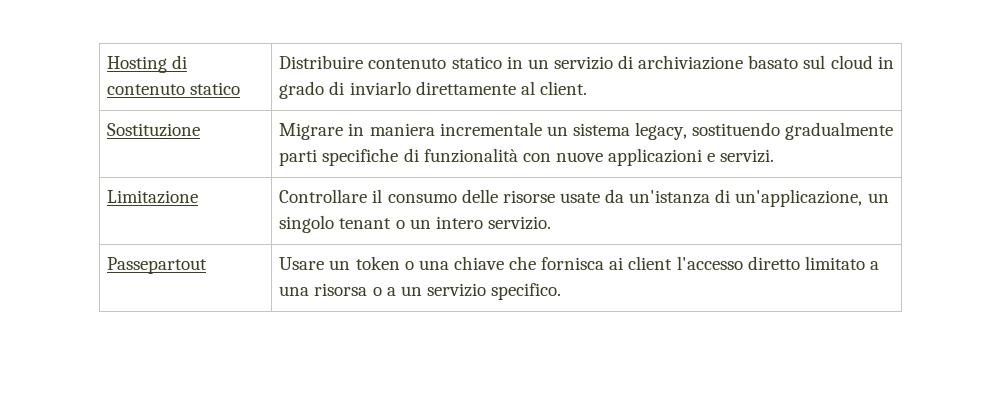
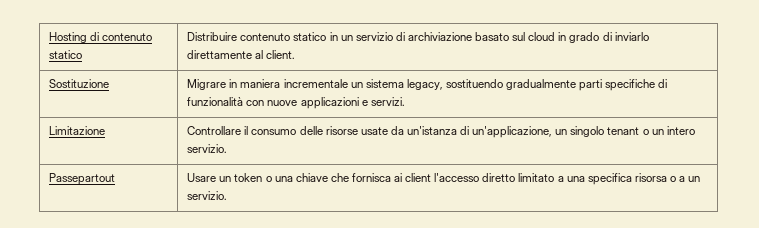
- Passepartout | Usare un token o una chiave che fornisca ai client l'accesso diretto limitato a una risorsa o a un servizio specifico.
+ Passepartout | Usare un token o una chiave che fornisca ai client l'accesso diretto limitato a una specifica risorsa o a un servizio.

